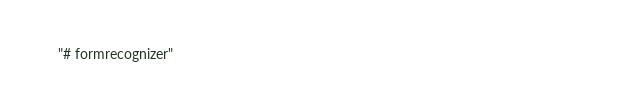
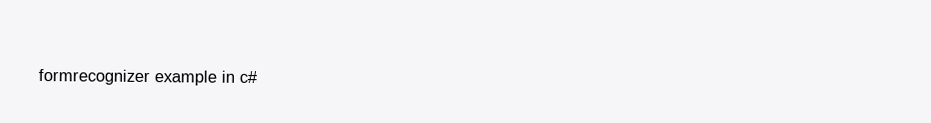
- "# formrecognizer"
+ formrecognizer example in c#

